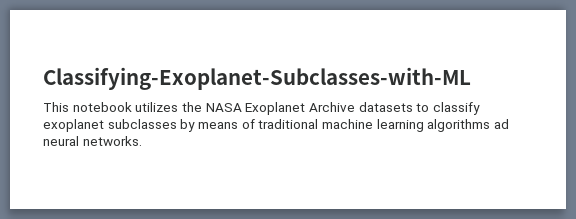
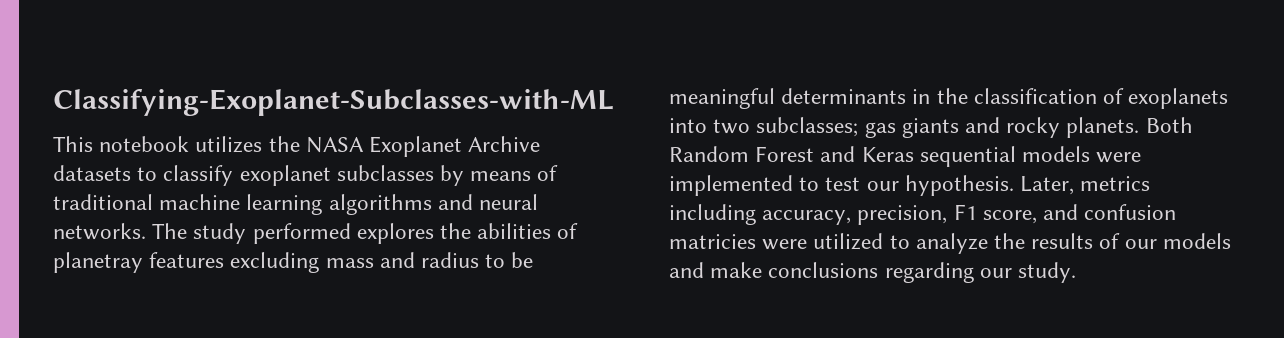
- This notebook utilizes the NASA Exoplanet Archive datasets to classify exoplanet subclasses by means of traditional machine learning algorithms ad neural networks.
+ This notebook utilizes the NASA Exoplanet Archive datasets to classify exoplanet subclasses by means of traditional machine learning algorithms and neural networks.
+ The study performed explores the abilities of planetray features excluding mass and radius to be meaningful determinants in the classification of exoplanets into two subclasses; gas giants and rocky planets. Both Random Forest and Keras sequential models were implemented to test our hypothesis. Later, metrics including accuracy, precision, F1 score, and confusion matricies were utilized to analyze the results of our models and make conclusions regarding our study.

